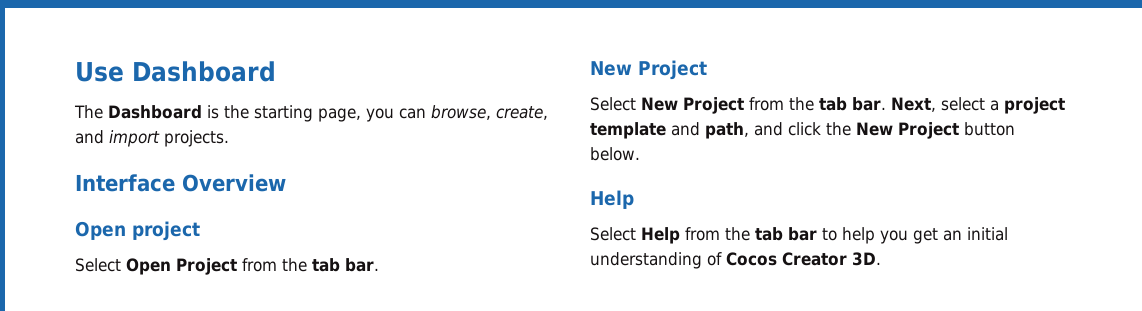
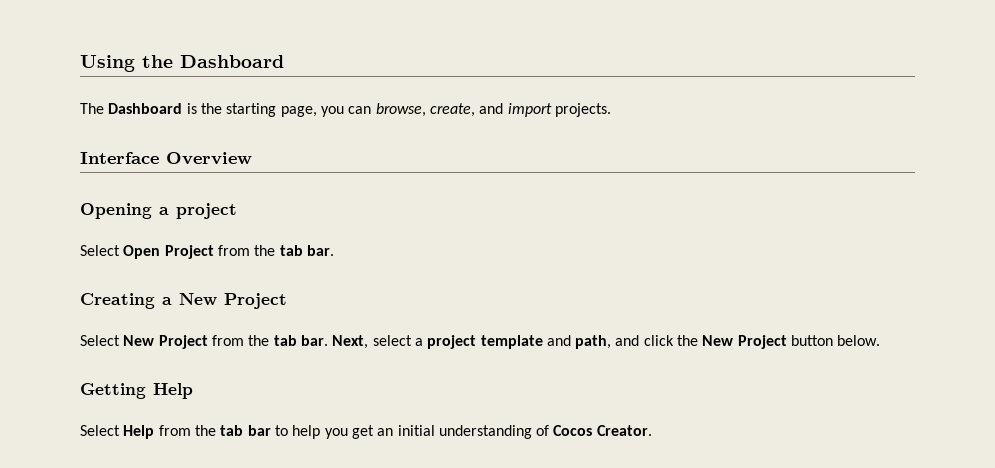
- Use Dashboard
+ Using the Dashboard
- Open project
+ Opening a project
  Select Open Project from the tab bar.
- New Project
+ Creating a New Project
  Next, select a project template and path, and click the New Project button below.
- Help
+ Getting Help
- Select Help from the tab bar to help you get an initial understanding of Cocos Creator 3D.
+ Select Help from the tab bar to help you get an initial understanding of Cocos Creator.

